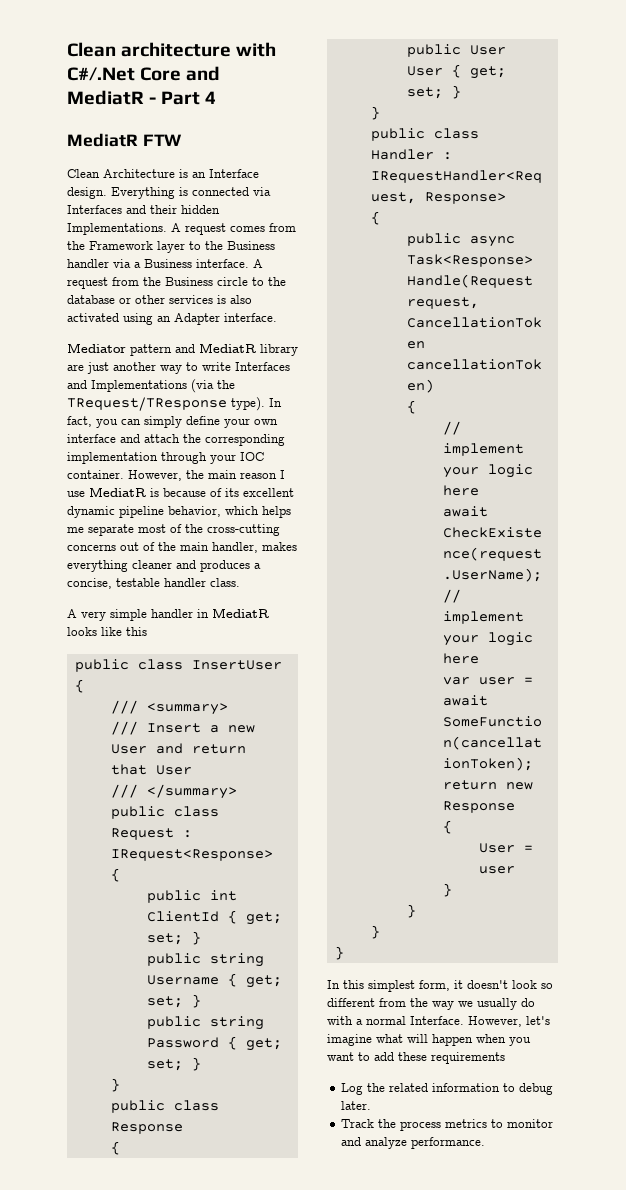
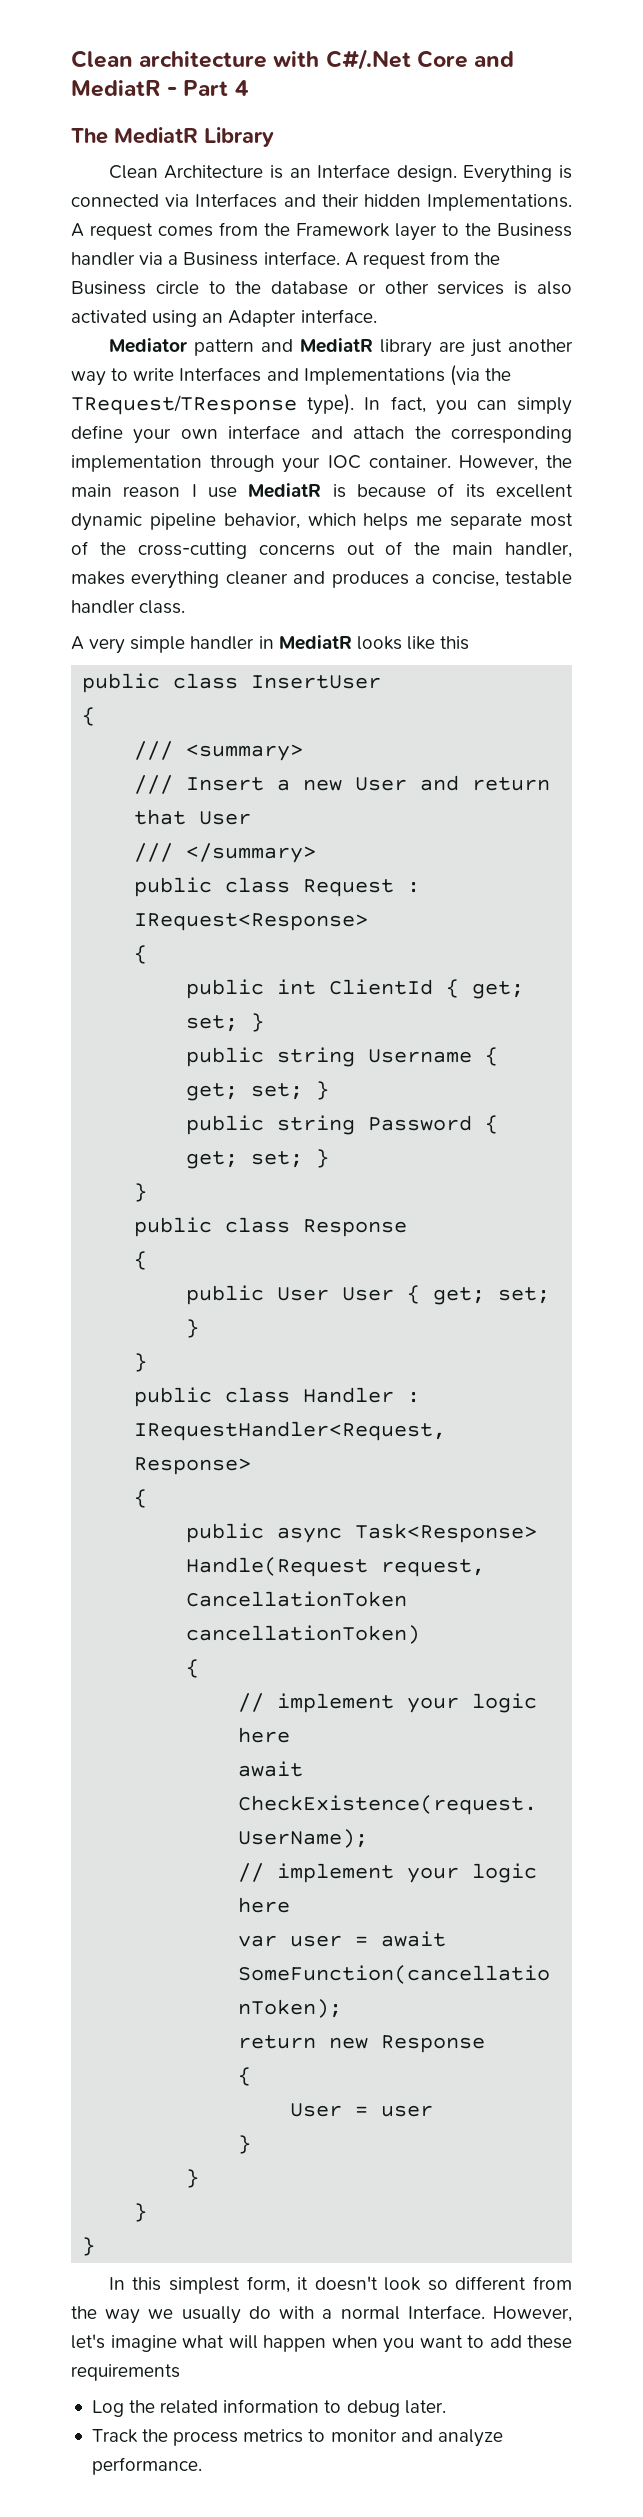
- MediatR FTW
+ The MediatR Library

